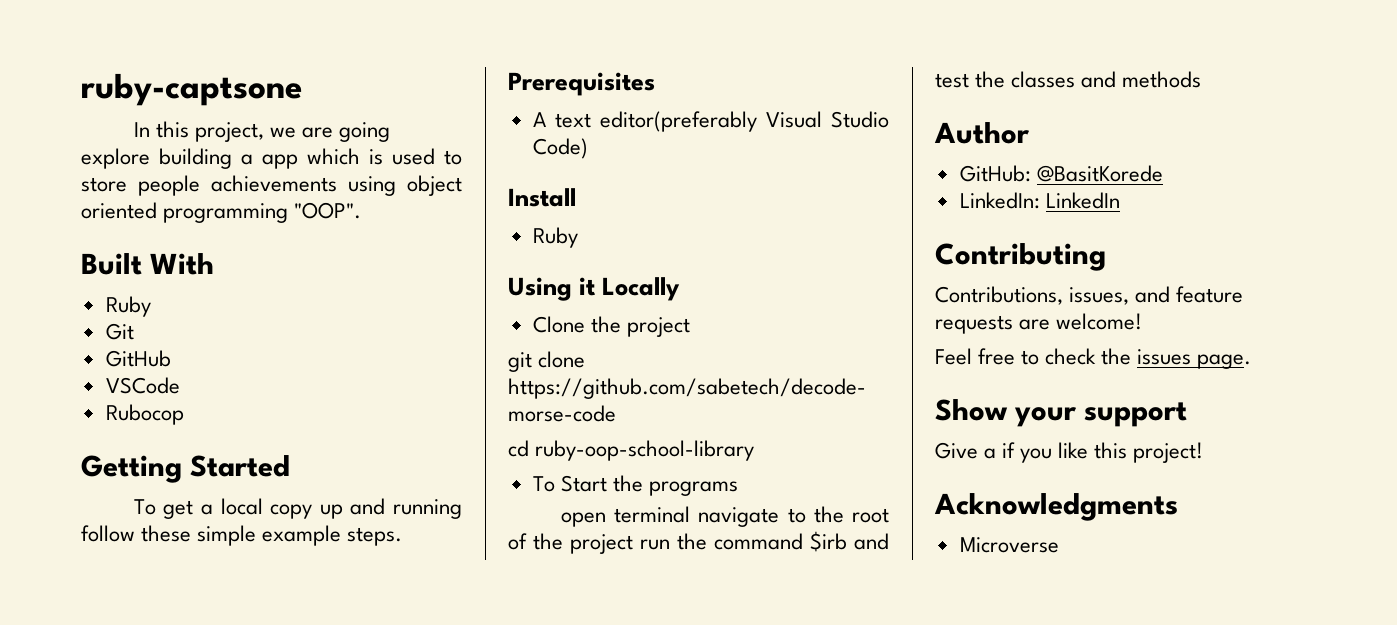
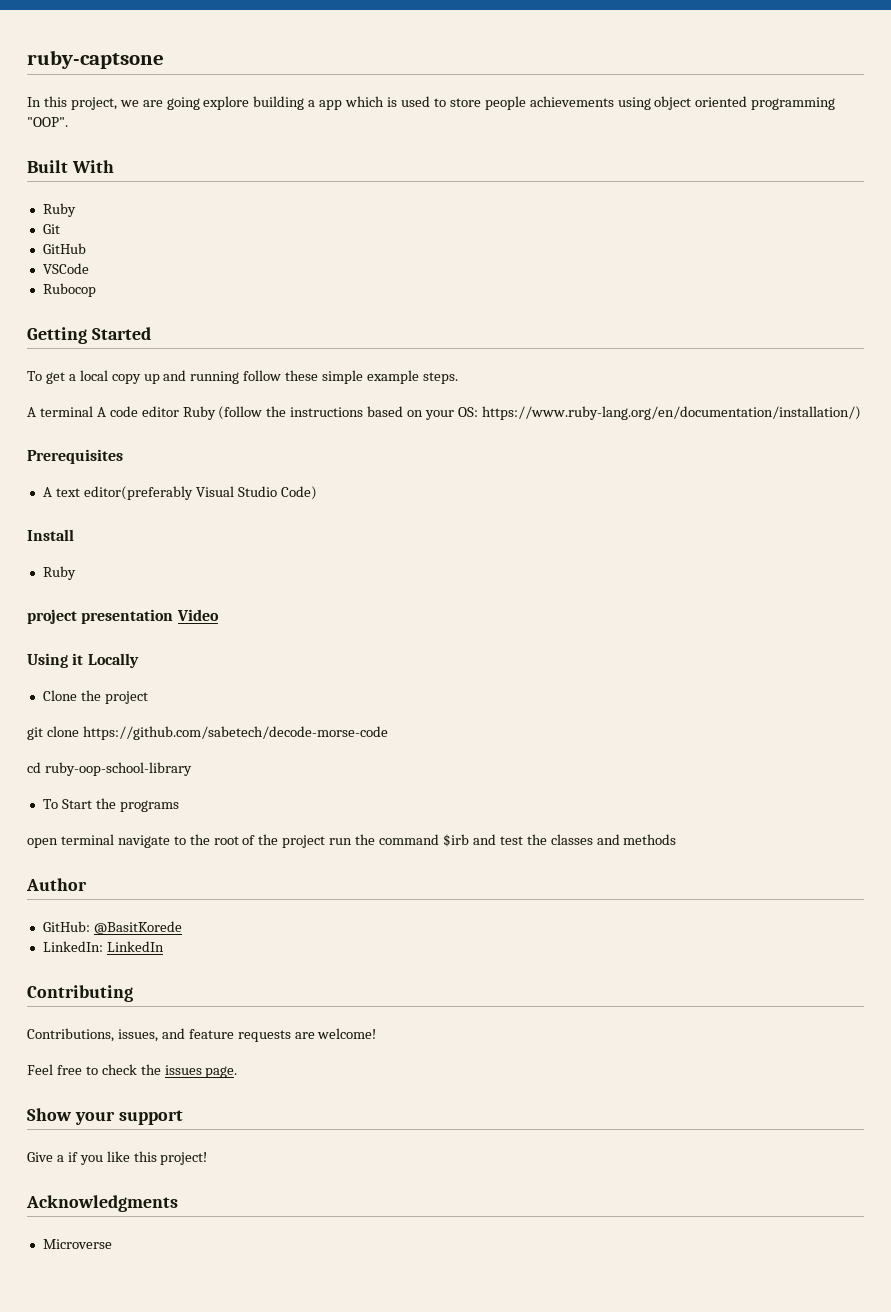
+ A terminal A code editor Ruby (follow the instructions based on your OS: https://www.ruby-lang.org/en/documentation/installation/)
+ project presentation Video

